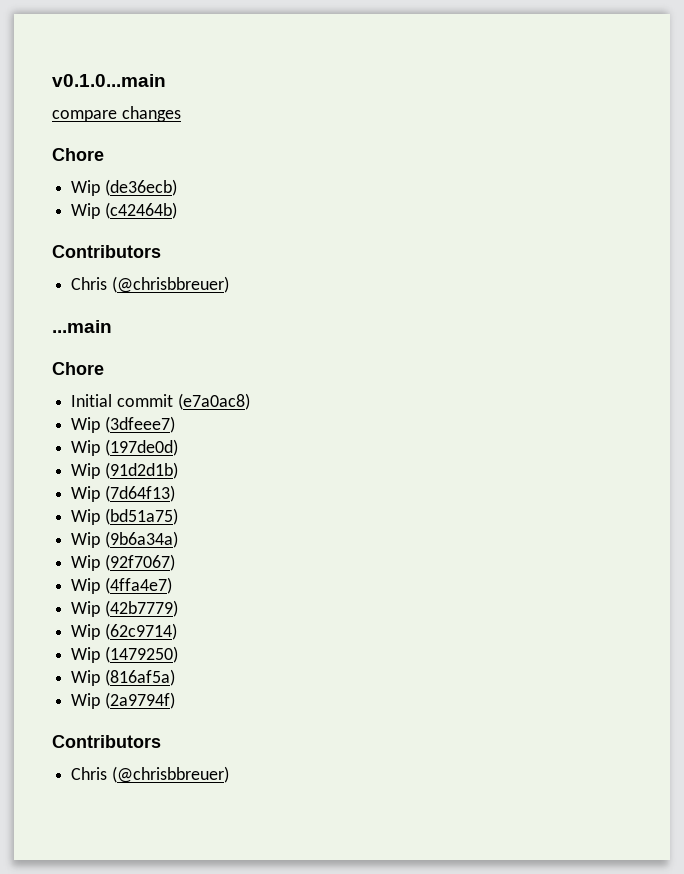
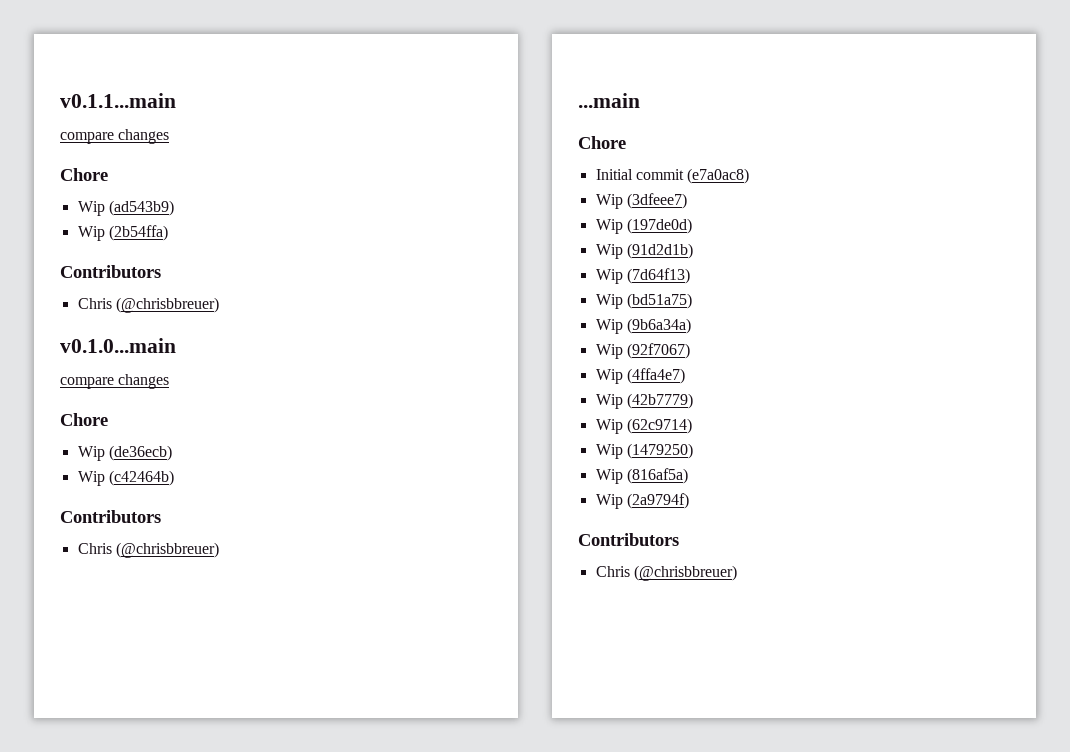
+ v0.1.1...main
+ compare changes
+ Chore
+ Wip (ad543b9)
+ Wip (2b54ffa)
+ Contributors
+ Chris (@chrisbbreuer)

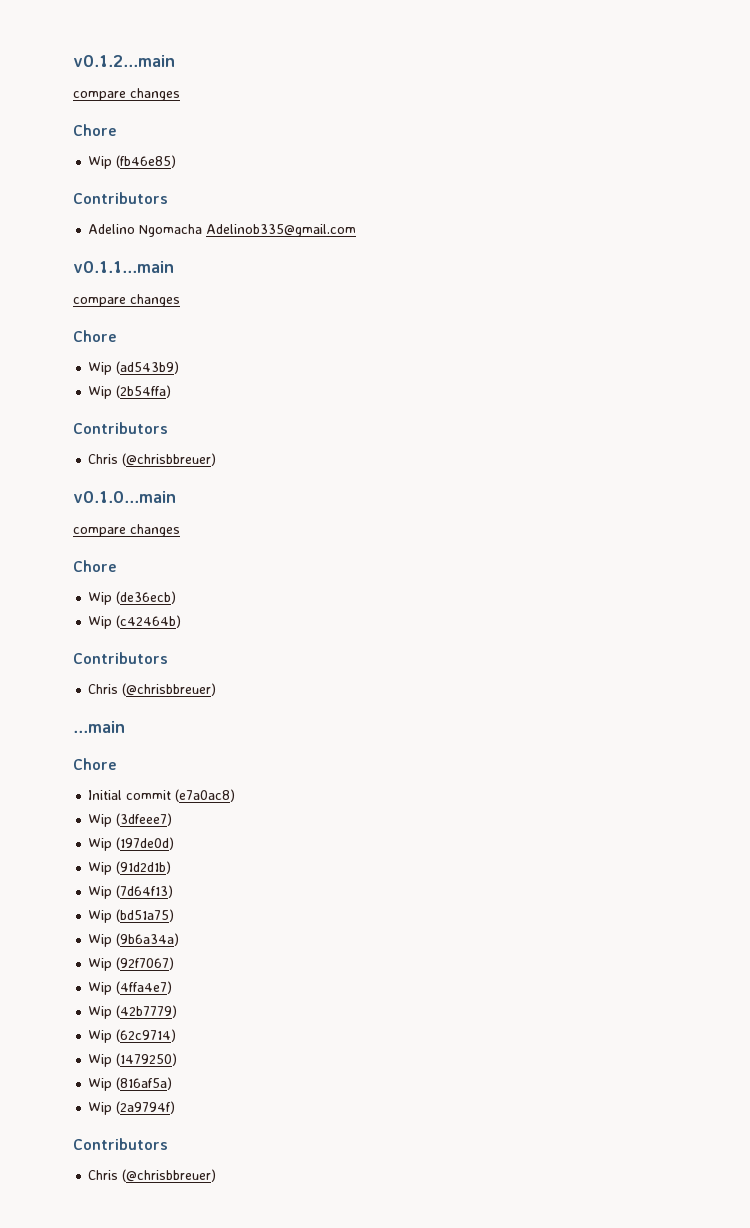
+ v0.1.2...main
+ compare changes
+ Chore
+ Wip (fb46e85)
+ Contributors
+ Adelino Ngomacha Adelinob335@gmail.com

